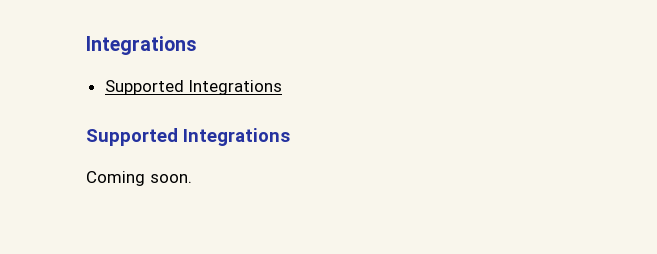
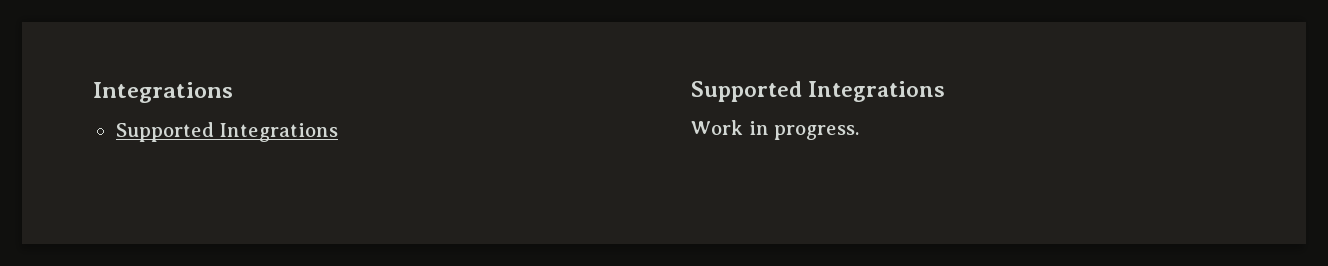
- Coming soon.
+ Work in progress.

